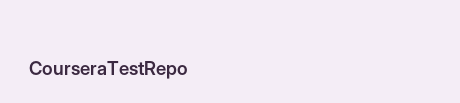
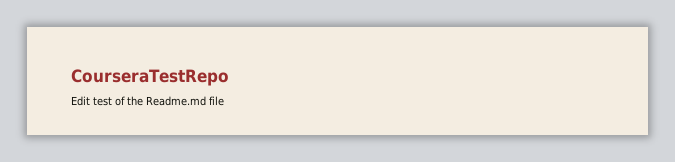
+ Edit test of the Readme.md file

